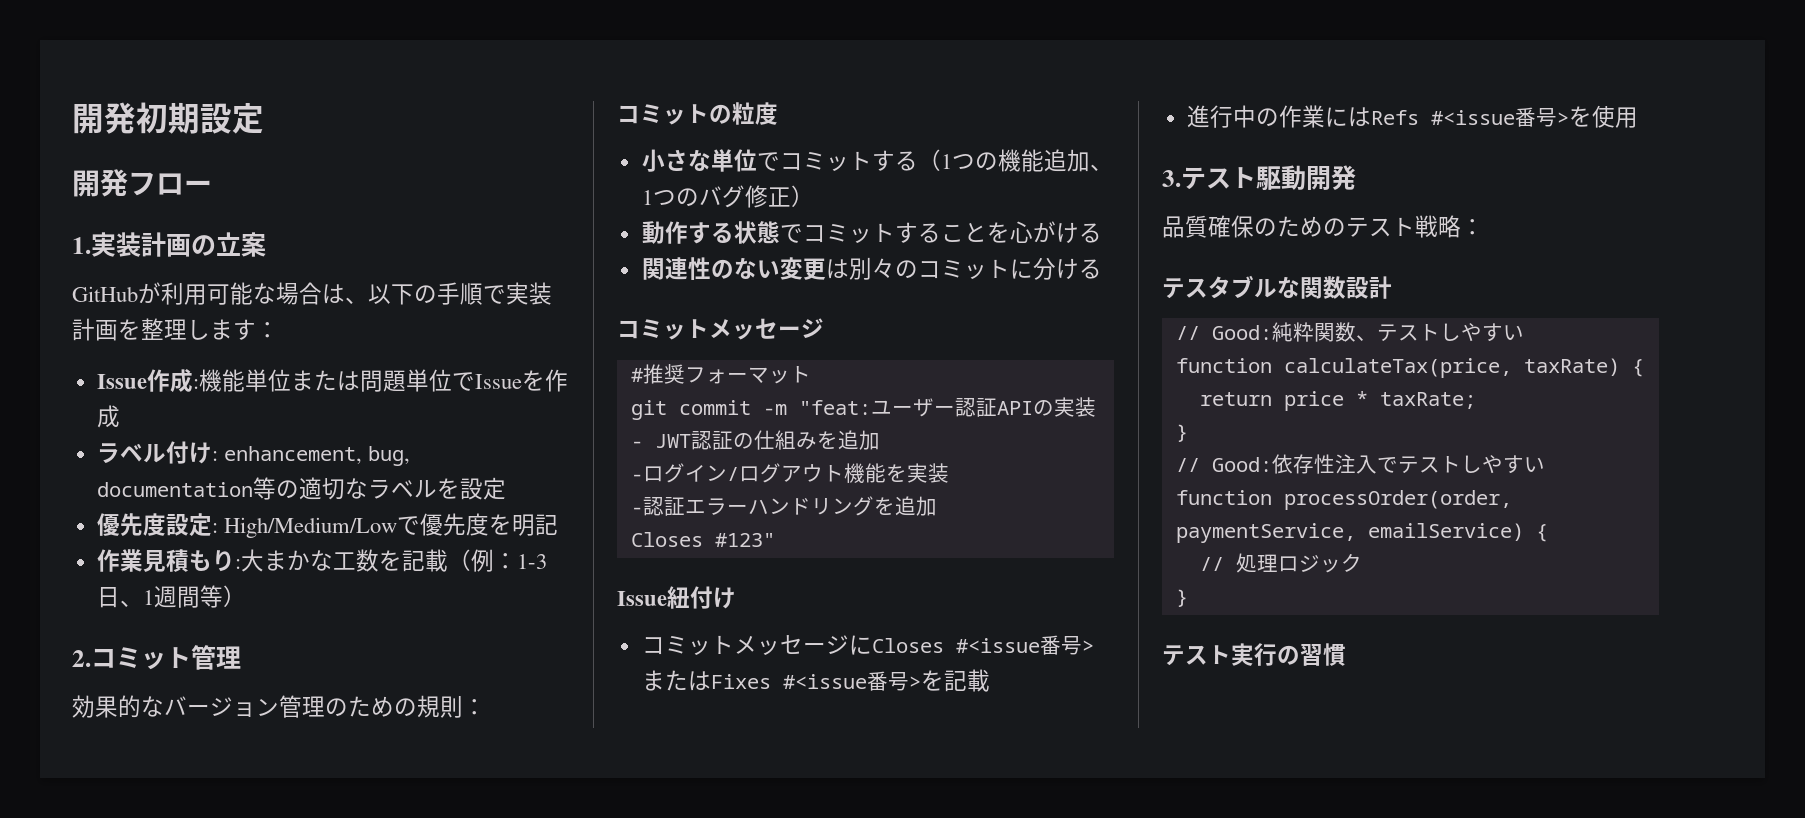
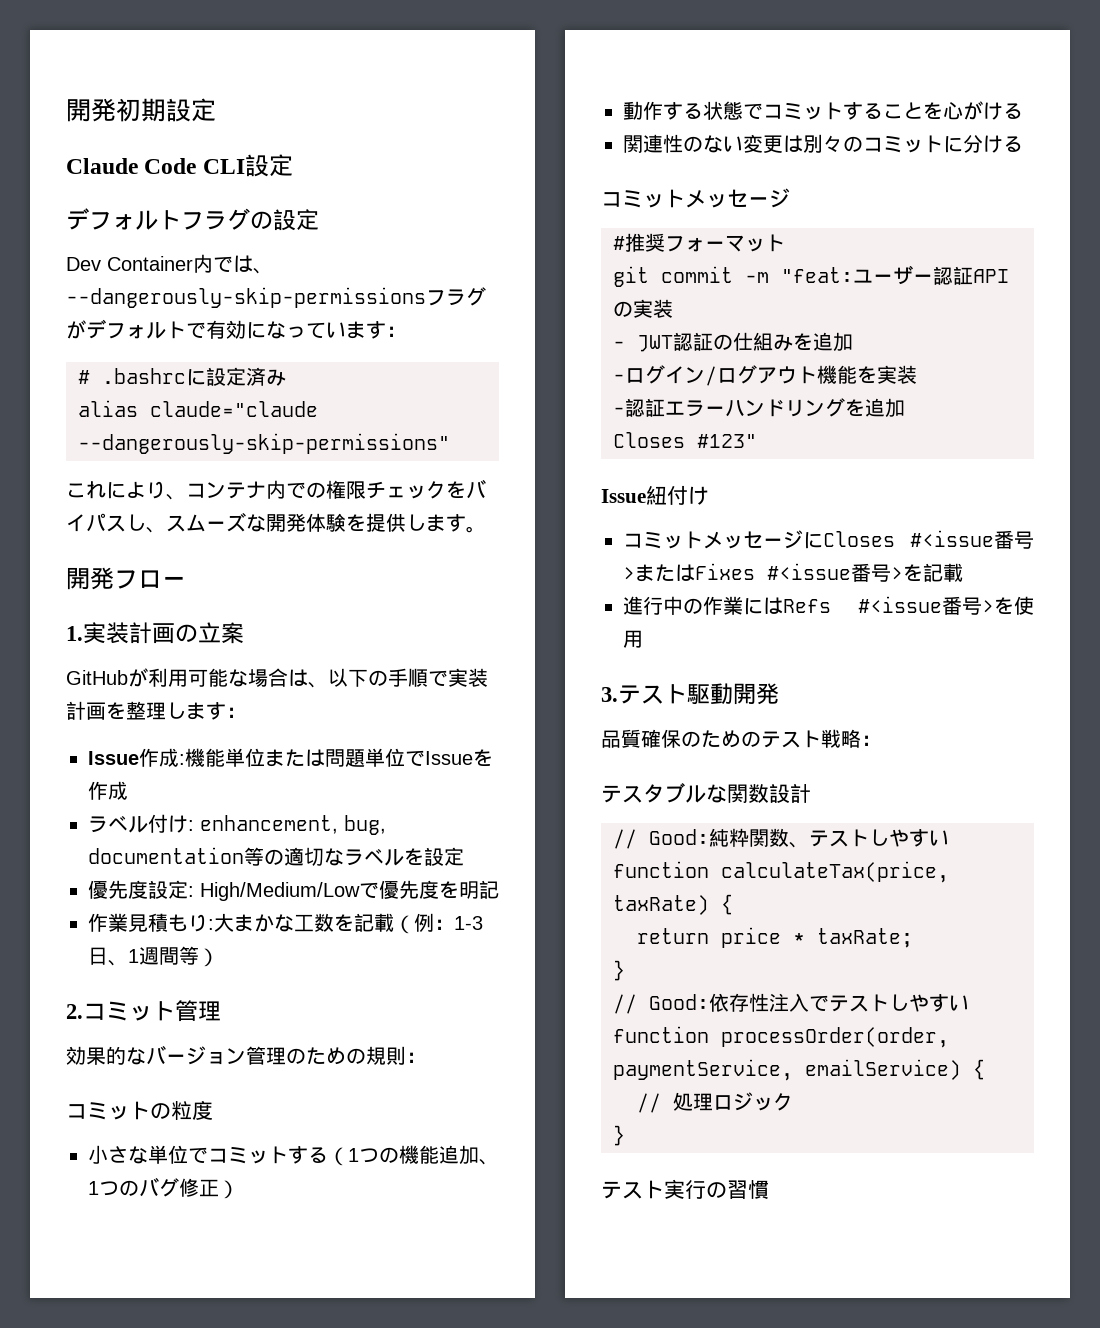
+ Claude Code CLI設定
+ デフォルトフラグの設定
+ Dev Container内では、--dangerously-skip-permissionsフラグがデフォルトで有効になっています：
+ # .bashrcに設定済み
+ alias claude="claude --dangerously-skip-permissions"
+ これにより、コンテナ内での権限チェックをバイパスし、スムーズな開発体験を提供します。

